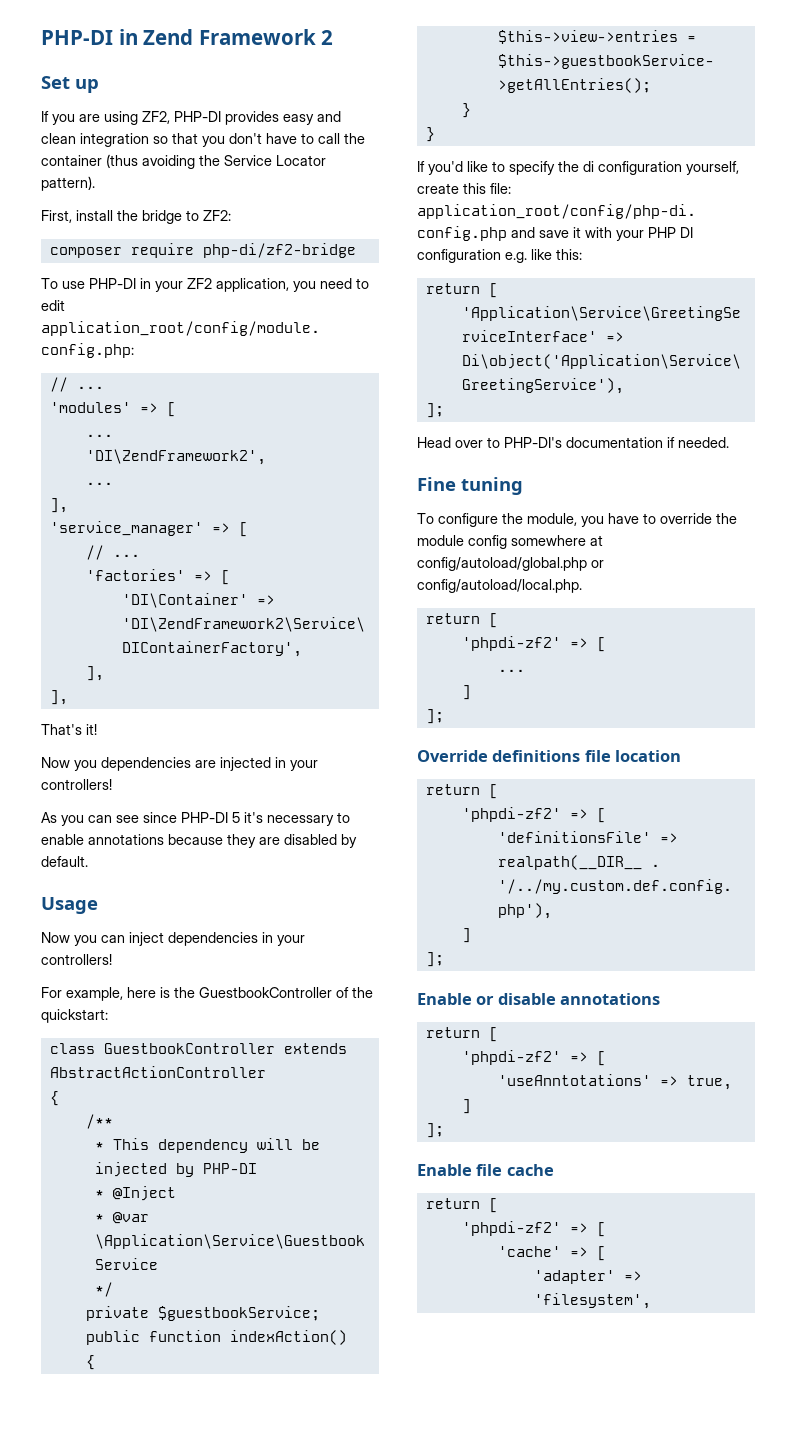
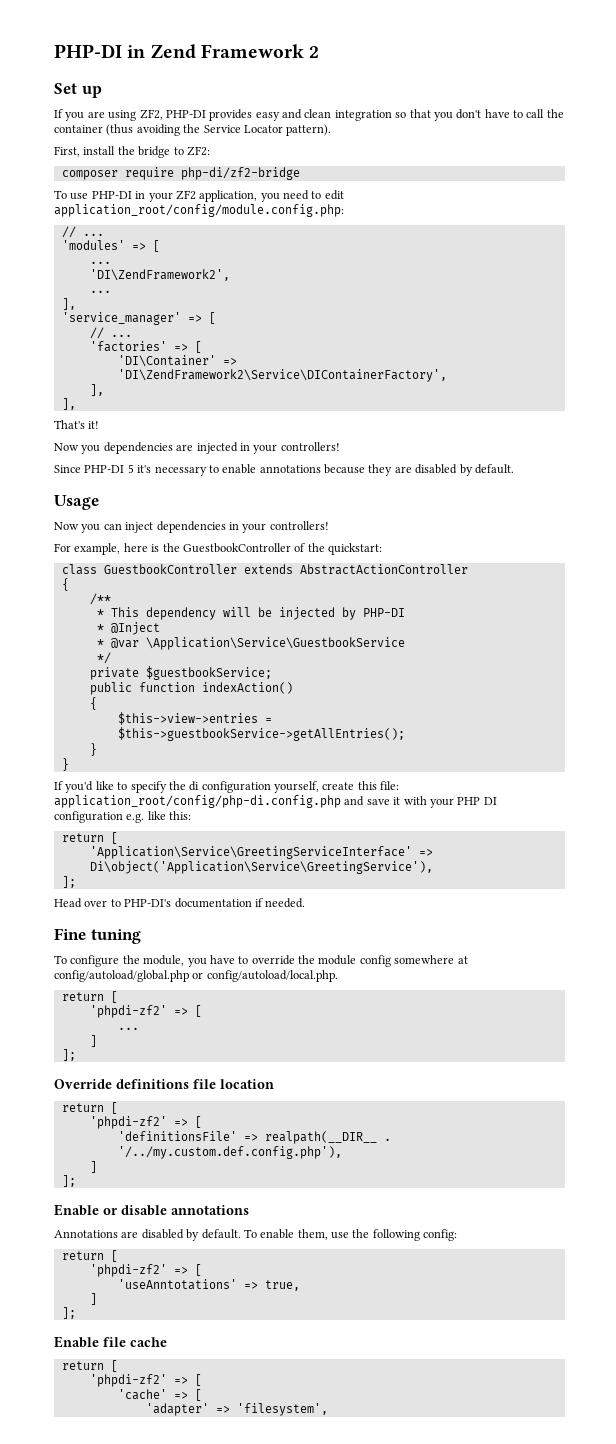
- As you can see since PHP-DI 5 it's necessary to enable annotations because they are disabled by default.
+ Since PHP-DI 5 it's necessary to enable annotations because they are disabled by default.
+ Annotations are disabled by default. To enable them, use the following config:

